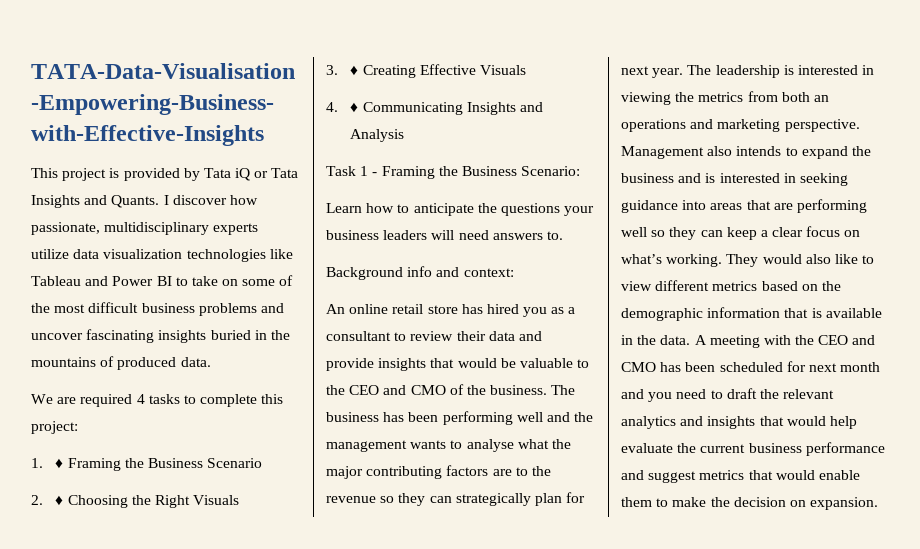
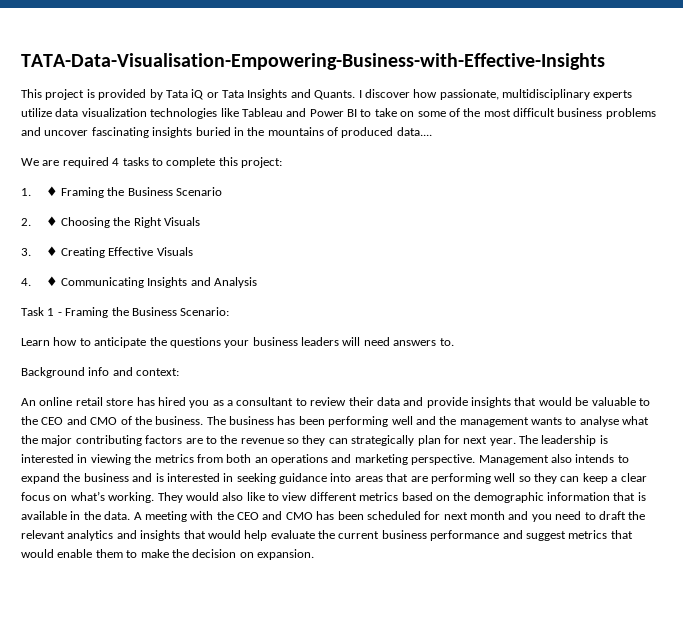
- I discover how passionate, multidisciplinary experts utilize data visualization technologies like Tableau and Power BI to take on some of the most difficult business problems and uncover fascinating insights buried in the mountains of produced data.
+ I discover how passionate, multidisciplinary experts utilize data visualization technologies like Tableau and Power BI to take on some of the most difficult business problems and uncover fascinating insights buried in the mountains of produced data....

